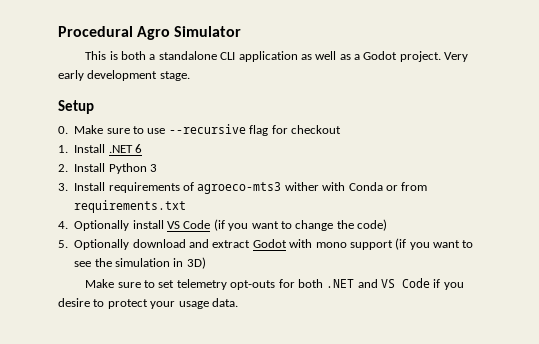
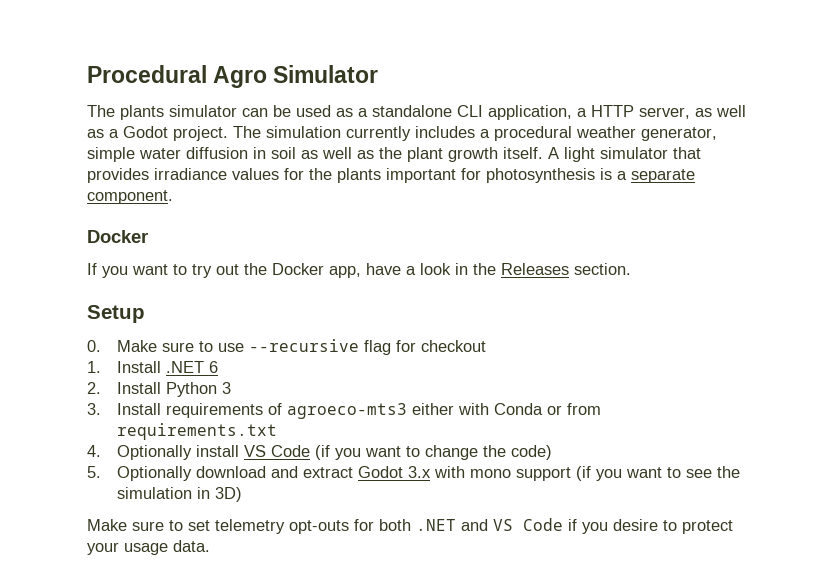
- This is both a standalone CLI application as well as a Godot project.
+ The plants simulator can be used as a standalone CLI application, a HTTP server, as well as a Godot project.
- Very early development stage.
+ The simulation currently includes a procedural weather generator, simple water diffusion in soil as well as the plant growth itself. A light simulator that provides irradiance values for the plants important for photosynthesis is a separate component.
+ Docker
+ If you want to try out the Docker app, have a look in the Releases section.
- 3. Install requirements of agroeco-mts3 wither with Conda or from requirements.txt
+ 3. Install requirements of agroeco-mts3 either with Conda or from requirements.txt
- 5. Optionally download and extract Godot with mono support (if you want to see the simulation in 3D)
+ 5. Optionally download and extract Godot 3.x with mono support (if you want to see the simulation in 3D)

